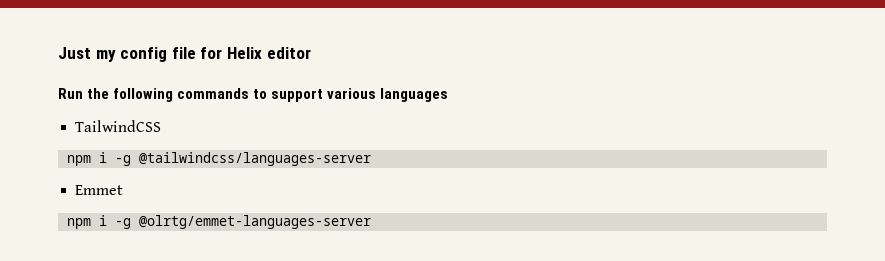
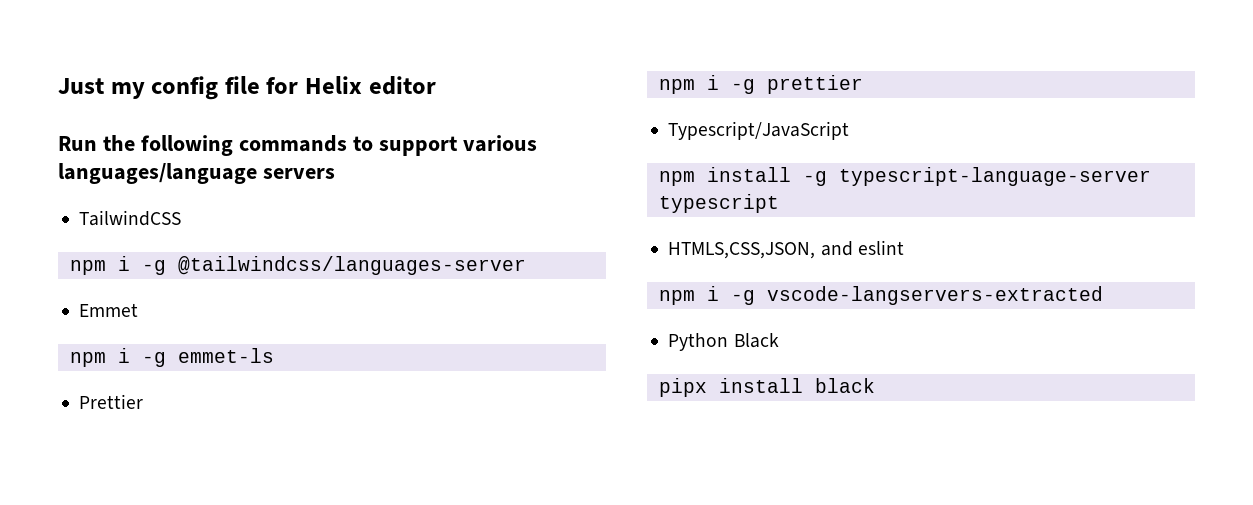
- Run the following commands to support various languages
+ Run the following commands to support various languages/language servers
- npm i -g @olrtg/emmet-languages-server
+ npm i -g emmet-ls
+ Prettier
+ npm i -g prettier
+ Typescript/JavaScript
+ npm install -g typescript-language-server typescript
+ HTMLS,CSS,JSON, and eslint
+ npm i -g vscode-langservers-extracted
+ Python Black
+ pipx install black

